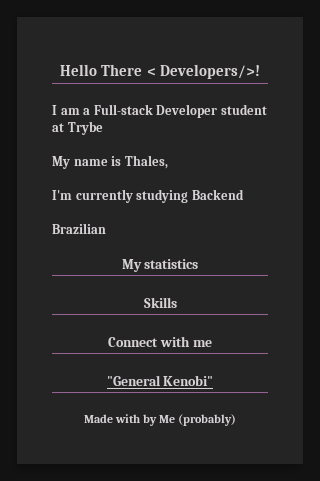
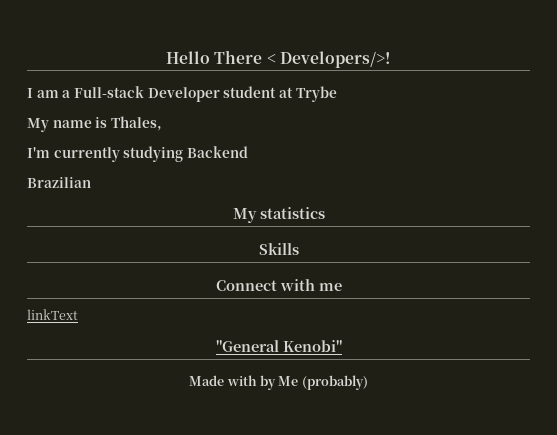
+ linkText

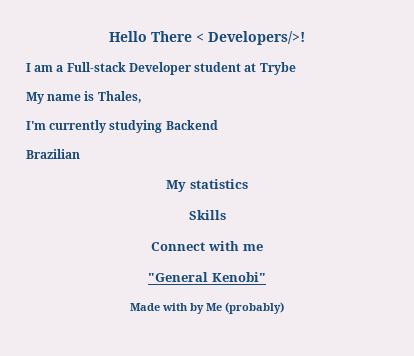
- linkText

